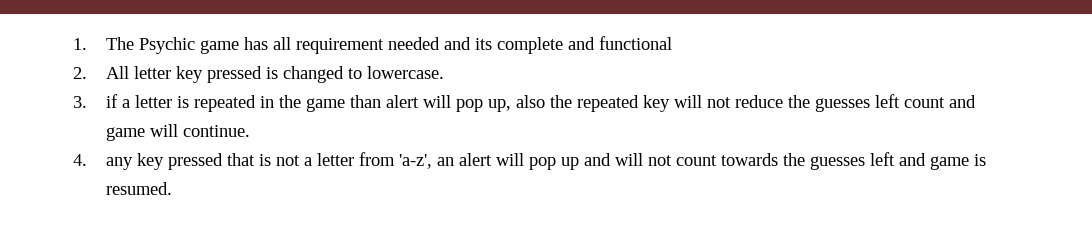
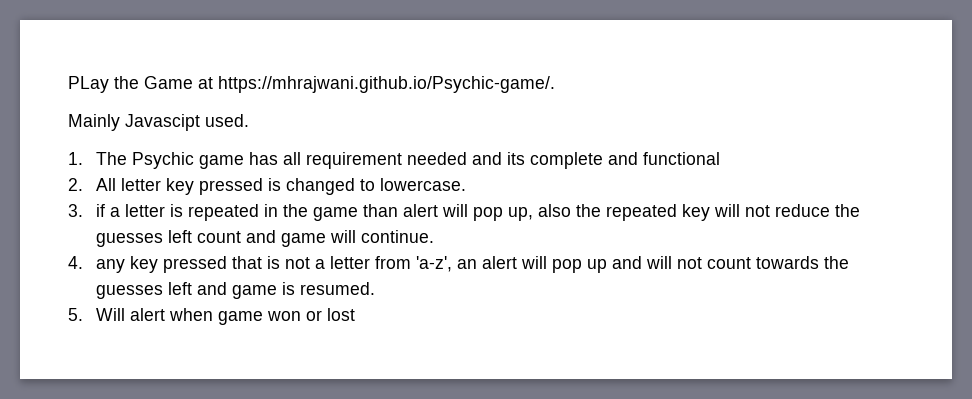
+ PLay the Game at https://mhrajwani.github.io/Psychic-game/.
+ Mainly Javascipt used.
+ 5. Will alert when game won or lost

